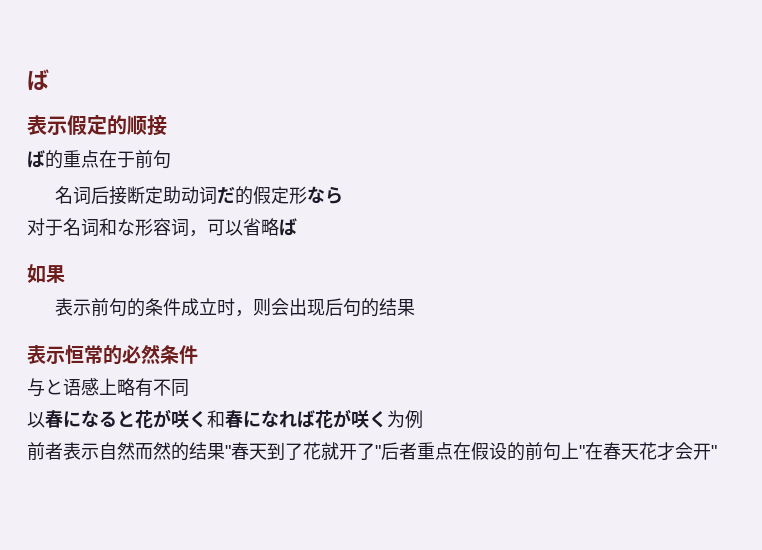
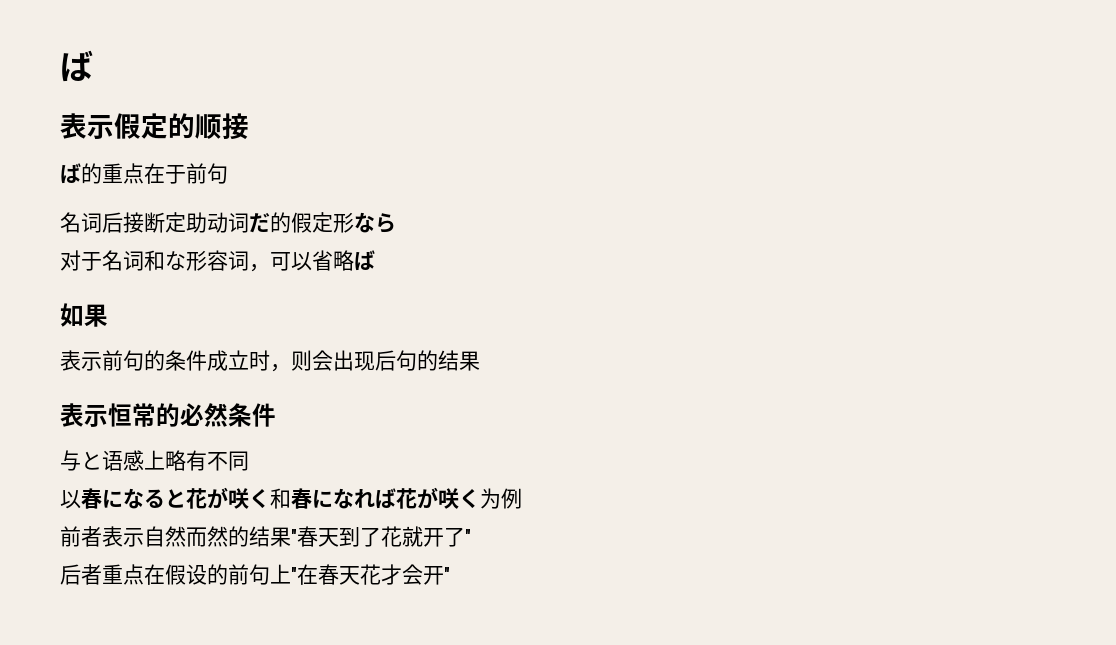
- 前者表示自然而然的结果"春天到了花就开了"后者重点在假设的前句上"在春天花才会开"
+ 前者表示自然而然的结果"春天到了花就开了"
+ 后者重点在假设的前句上"在春天花才会开"

